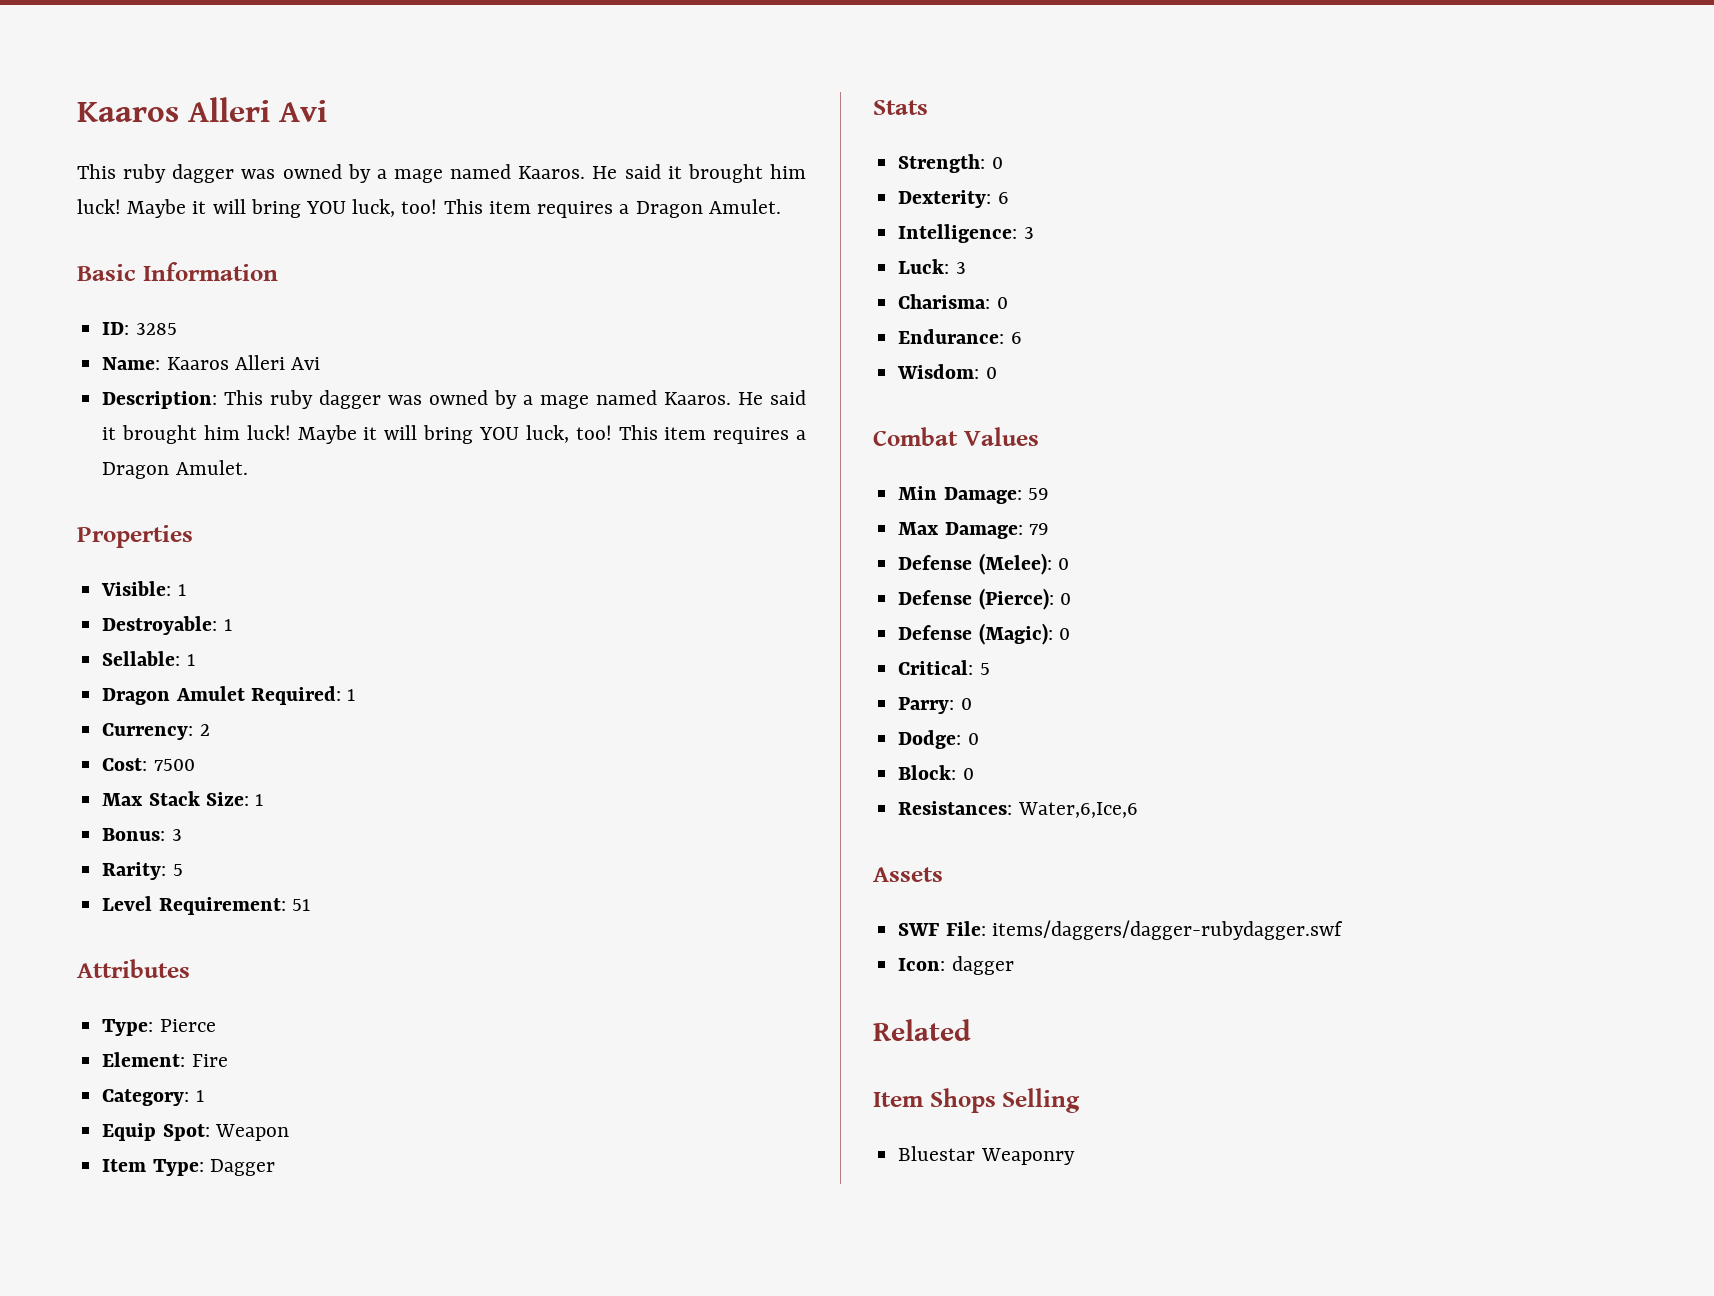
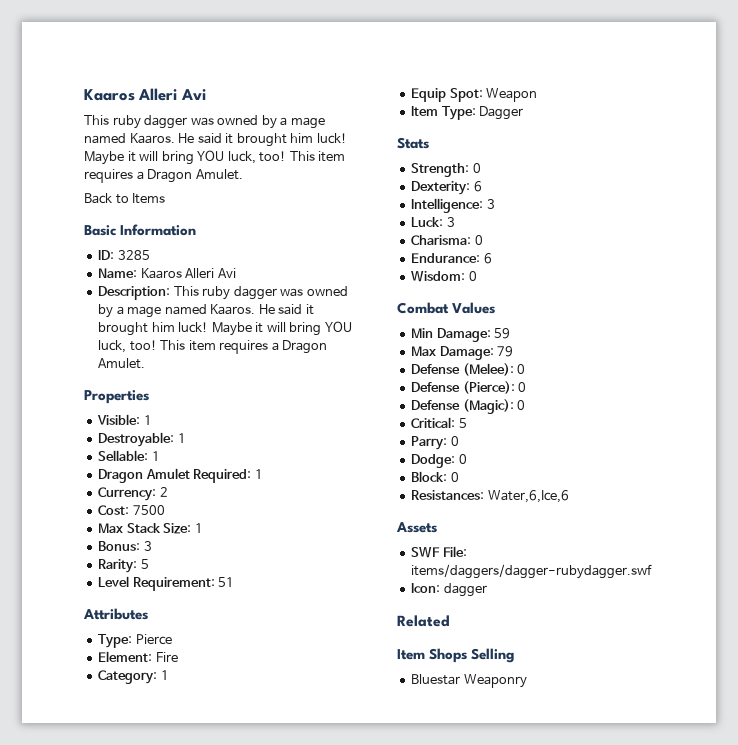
+ Back to Items

